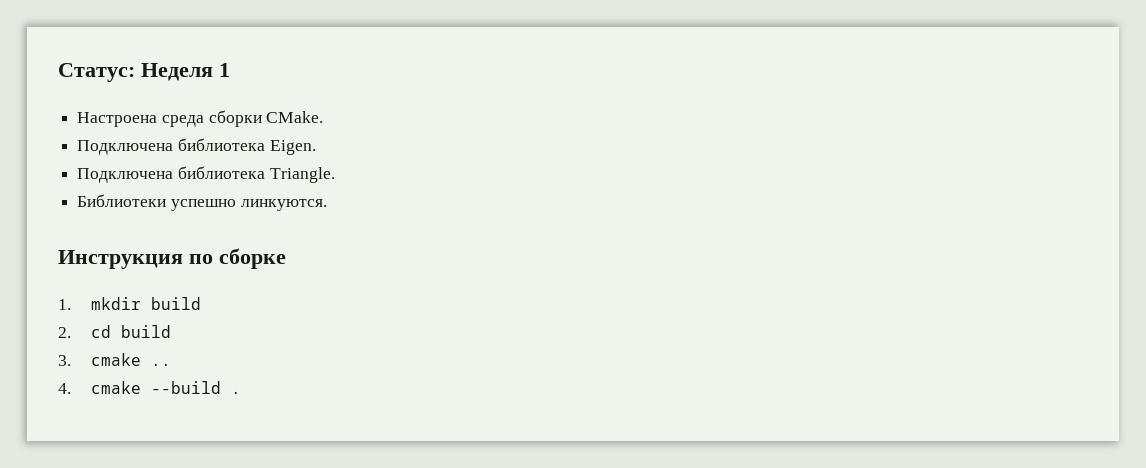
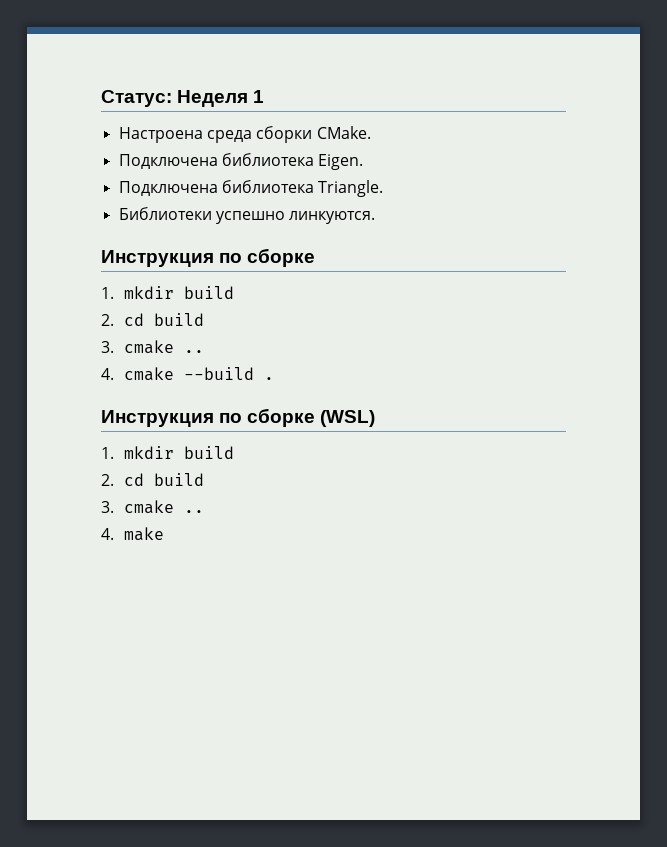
+ Инструкция по сборке (WSL)
+ 1. mkdir build
+ 2. cd build
+ 3. cmake ..
+ 4. make

